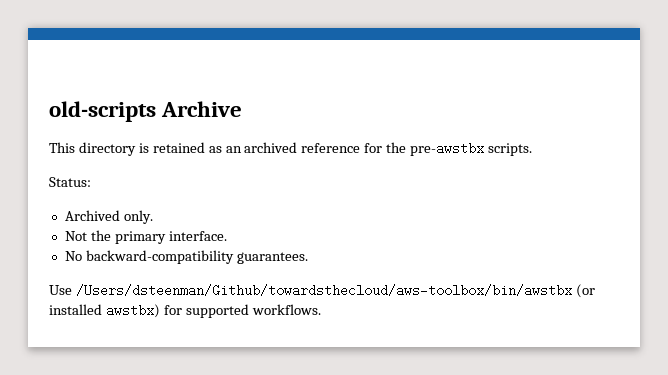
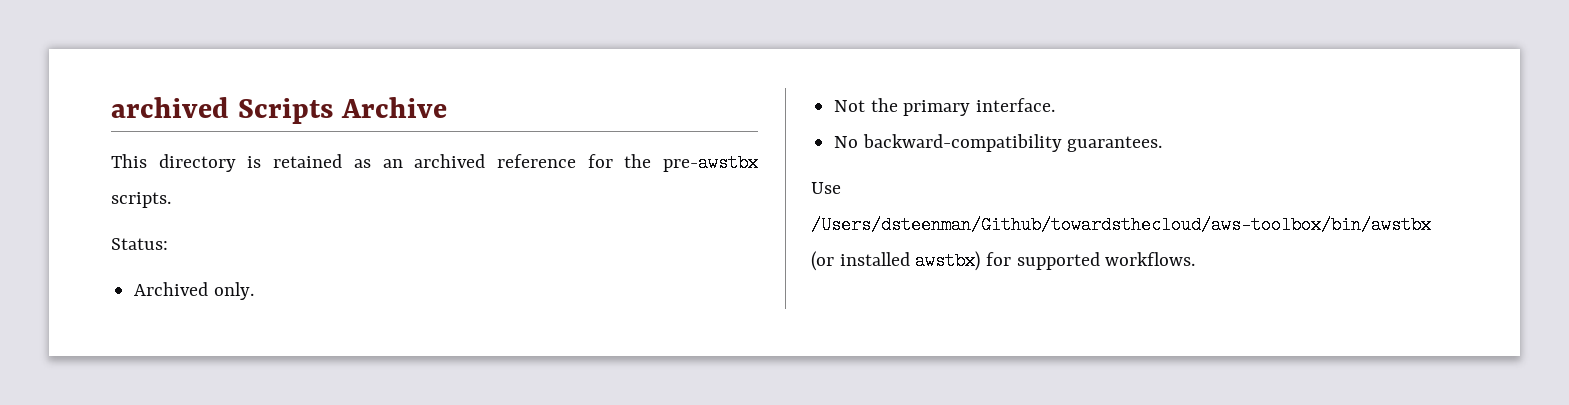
- old-scripts Archive
+ archived Scripts Archive

